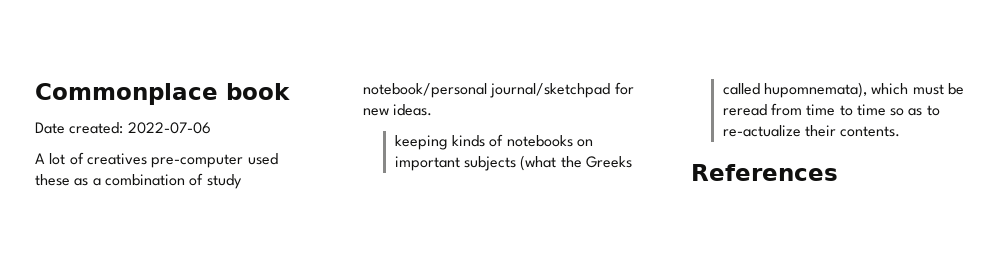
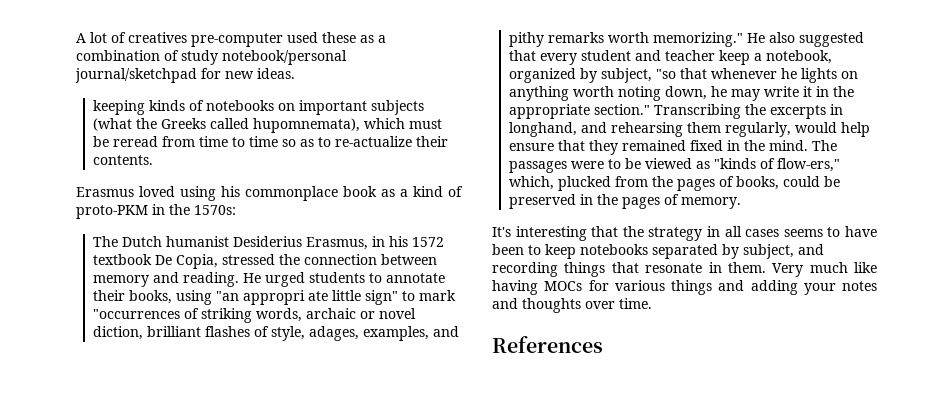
- Commonplace book
- Date created: 2022-07-06
+ Erasmus loved using his commonplace book as a kind of proto-PKM in the 1570s:
+ The Dutch humanist Desiderius Erasmus, in his 1572 textbook De Copia, stressed the connection between memory and reading. He urged students to annotate their books, using "an appropri ate little sign" to mark "occurrences of striking words, archaic or novel diction, brilliant flashes of style, adages, examples, and pithy remarks worth memorizing." He also suggested that every student and teacher keep a notebook, organized by subject, "so that whenever he lights on anything worth noting down, he may write it in the appropriate section." Transcribing the excerpts in longhand, and rehearsing them regularly, would help ensure that they remained fixed in the mind. The passages were to be viewed as "kinds of flow-ers," which, plucked from the pages of books, could be preserved in the pages of memory.
+ It's interesting that the strategy in all cases seems to have been to keep notebooks separated by subject, and recording things that resonate in them. Very much like having MOCs for various things and adding your notes and thoughts over time.

